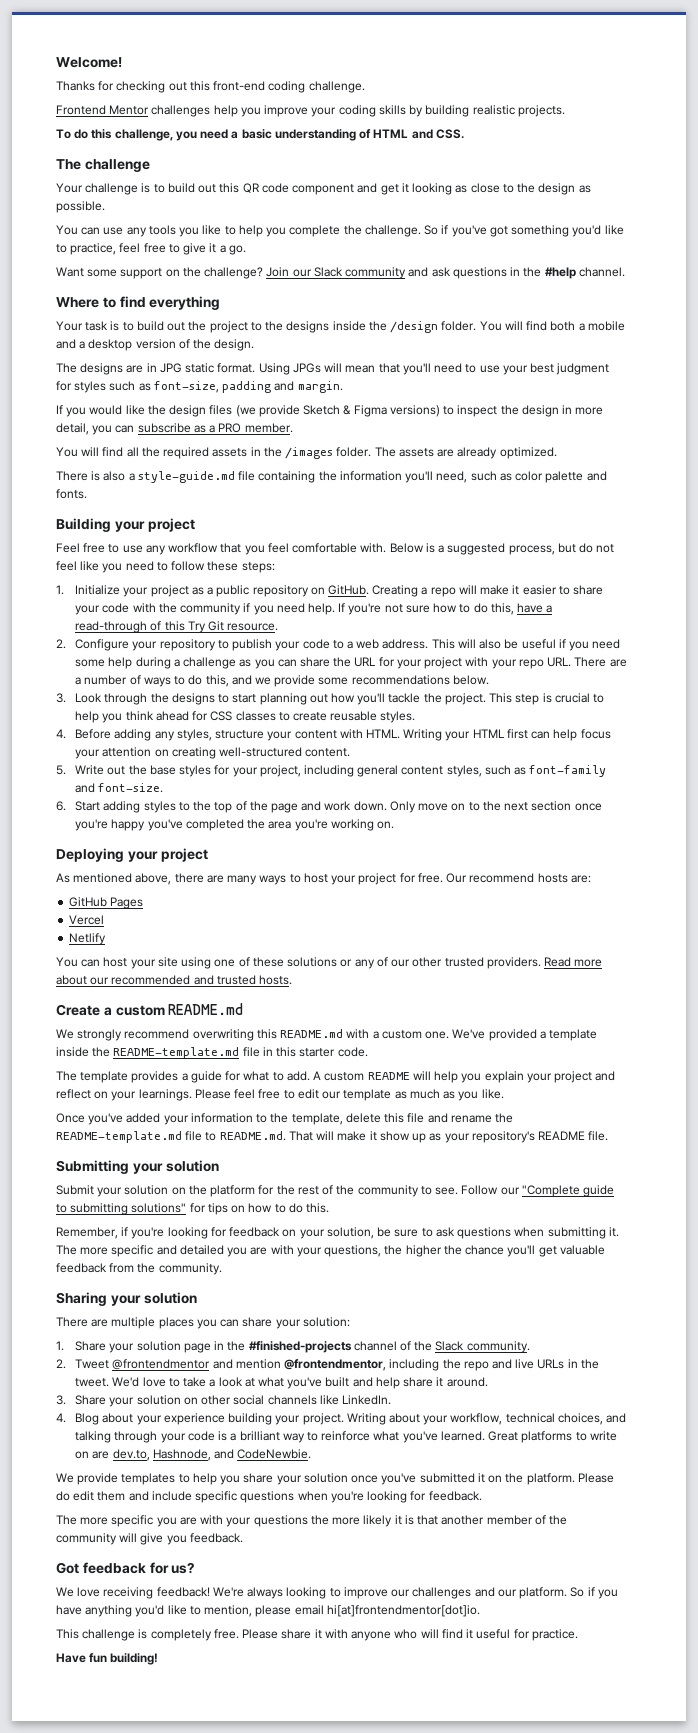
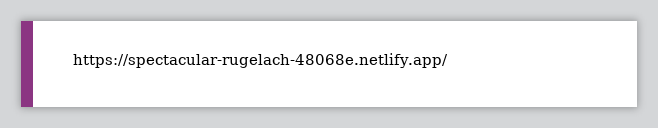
- Welcome!
- Thanks for checking out this front-end coding challenge.
- Frontend Mentor challenges help you improve your coding skills by building realistic projects.
- To do this challenge, you need a basic understanding of HTML and CSS.
- The challenge
- Your challenge is to build out this QR code component and get it looking as close to the design as possible.
- You can use any tools you like to help you complete the challenge. So if you've got something you'd like to practice, feel free to give it a go.
- Want some support on the challenge? Join our Slack community and ask questions in the #help channel.
- Where to find everything
- Your task is to build out the project to the designs inside the /design folder. You will find both a mobile and a desktop version of the design.
- The designs are in JPG static format. Using JPGs will mean that you'll need to use your best judgment for styles such as font-size, padding and margin.
- If you would like the design files (we provide Sketch & Figma versions) to inspect the design in more detail, you can subscribe as a PRO member.
- You will find all the required assets in the /images folder. The assets are already optimized.
- There is also a style-guide.md file containing the information you'll need, such as color palette and fonts.
- Building your project
- Feel free to use any workflow that you feel comfortable with. Below is a suggested process, but do not feel like you need to follow these steps:
- 1. Initialize your project as a public repository on GitHub. Creating a repo will make it easier to share your code with the community if you need help. If you're not sure how to do this, have a read-through of this Try Git resource.
- 2. Configure your repository to publish your code to a web address. This will also be useful if you need some help during a challenge as you can share the URL for your project with your repo URL. There are a number of ways to do this, and we provide some recommendations below.
- 3. Look through the designs to start planning out how you'll tackle the project. This step is crucial to help you think ahead for CSS classes to create reusable styles.
- 4. Before adding any styles, structure your content with HTML. Writing your HTML first can help focus your attention on creating well-structured content.
- 5. Write out the base styles for your project, including general content styles, such as font-family and font-size.
- 6. Start adding styles to the top of the page and work down. Only move on to the next section once you're happy you've completed the area you're working on.
- Deploying your project
- As mentioned above, there are many ways to host your project for free. Our recommend hosts are:
- GitHub Pages
- Vercel
- Netlify
- You can host your site using one of these solutions or any of our other trusted providers. Read more about our recommended and trusted hosts.
- Create a custom README.md
- We strongly recommend overwriting this README.md with a custom one. We've provided a template inside the README-template.md file in this starter code.
- The template provides a guide for what to add. A custom README will help you explain your project and reflect on your learnings. Please feel free to edit our template as much as you like.
- Once you've added your information to the template, delete this file and rename the README-template.md file to README.md. That will make it show up as your repository's README file.
- Submitting your solution
- Submit your solution on the platform for the rest of the community to see. Follow our "Complete guide to submitting solutions" for tips on how to do this.
- Remember, if you're looking for feedback on your solution, be sure to ask questions when submitting it. The more specific and detailed you are with your questions, the higher the chance you'll get valuable feedback from the community.
- Sharing your solution
- There are multiple places you can share your solution:
- 1. Share your solution page in the #finished-projects channel of the Slack community.
- 2. Tweet @frontendmentor and mention @frontendmentor, including the repo and live URLs in the tweet. We'd love to take a look at what you've built and help share it around.
- 3. Share your solution on other social channels like LinkedIn.
- 4. Blog about your experience building your project. Writing about your workflow, technical choices, and talking through your code is a brilliant way to reinforce what you've learned. Great platforms to write on are dev.to, Hashnode, and CodeNewbie.
- We provide templates to help you share your solution once you've submitted it on the platform. Please do edit them and include specific questions when you're looking for feedback.
- The more specific you are with your questions the more likely it is that another member of the community will give you feedback.
- Got feedback for us?
- We love receiving feedback! We're always looking to improve our challenges and our platform. So if you have anything you'd like to mention, please email hi[at]frontendmentor[dot]io.
- This challenge is completely free. Please share it with anyone who will find it useful for practice.
- Have fun building!
+ https://spectacular-rugelach-48068e.netlify.app/

